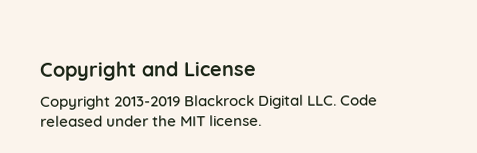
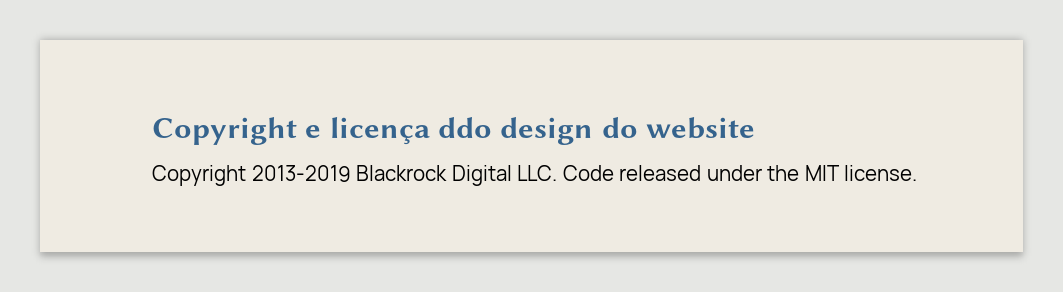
- Copyright and License
+ Copyright e licença ddo design do website

